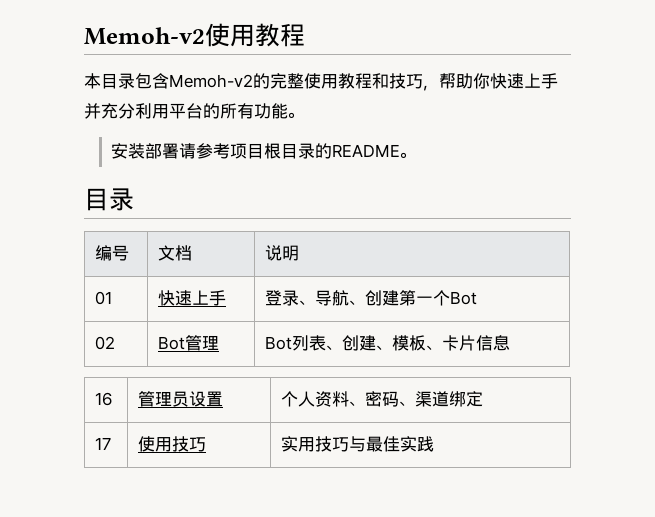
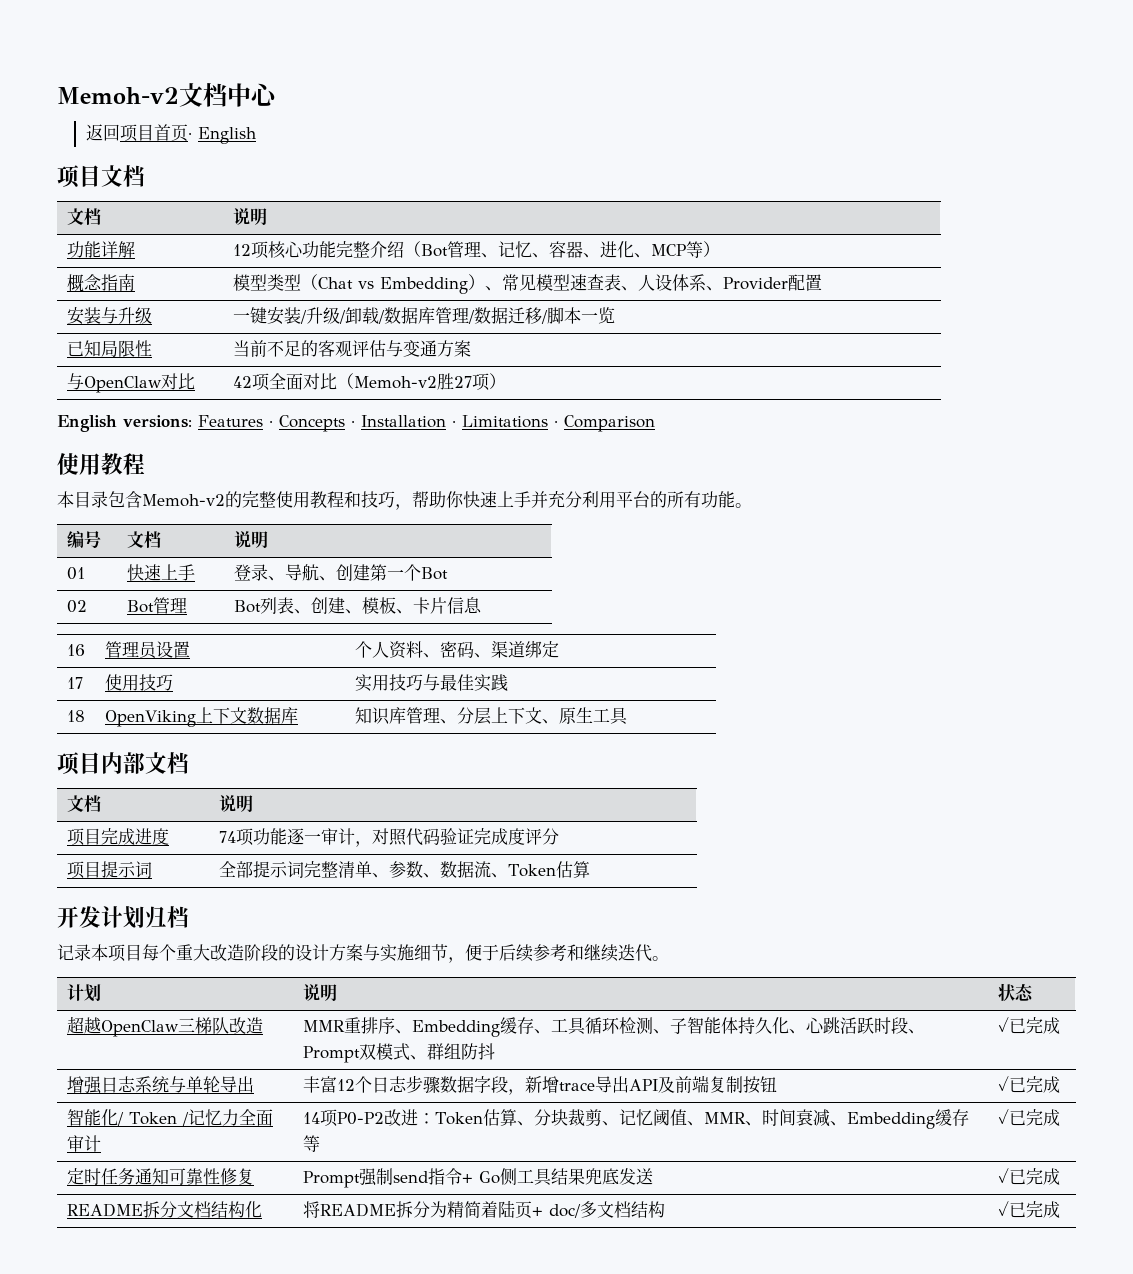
- Memoh-v2使用教程
+ Memoh-v2文档中心
+ 返回项目首页· English
+ 项目文档
+ 文档 | 说明
+ 功能详解 | 12项核心功能完整介绍（Bot管理、记忆、容器、进化、MCP等）
+ 概念指南 | 模型类型（Chat vs Embedding）、常见模型速查表、人设体系、Provider配置
+ 安装与升级 | 一键安装/升级/卸载/数据库管理/数据迁移/脚本一览
+ 已知局限性 | 当前不足的客观评估与变通方案
+ 与OpenClaw对比 | 42项全面对比（Memoh-v2胜27项）
+ English versions: Features · Concepts · Installation · Limitations · Comparison
+ 使用教程
- 安装部署请参考项目根目录的README。
- 目录
+ 18 | OpenViking上下文数据库 | 知识库管理、分层上下文、原生工具
+ 项目内部文档
+ 文档 | 说明
+ 项目完成进度 | 74项功能逐一审计，对照代码验证完成度评分
+ 项目提示词 | 全部提示词完整清单、参数、数据流、Token估算
+ 开发计划归档
+ 记录本项目每个重大改造阶段的设计方案与实施细节，便于后续参考和继续迭代。
+ 计划 | 说明 | 状态
+ 超越OpenClaw三梯队改造 | MMR重排序、Embedding缓存、工具循环检测、子智能体持久化、心跳活跃时段、Prompt双模式、群组防抖 | ✓已完成
+ 增强日志系统与单轮导出 | 丰富12个日志步骤数据字段，新增trace导出API及前端复制按钮 | ✓已完成
+ 智能化/ Token /记忆力全面审计 | 14项P0-P2改进：Token估算、分块裁剪、记忆阈值、MMR、时间衰减、Embedding缓存等 | ✓已完成
+ 定时任务通知可靠性修复 | Prompt强制send指令+ Go侧工具结果兜底发送 | ✓已完成
+ README拆分文档结构化 | 将README拆分为精简着陆页+ doc/多文档结构 | ✓已完成

